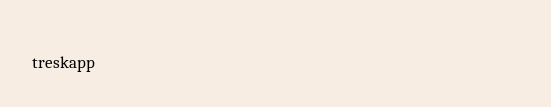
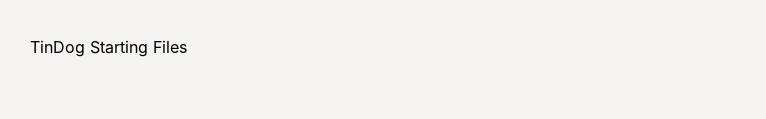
- treskapp
+ TinDog Starting Files

